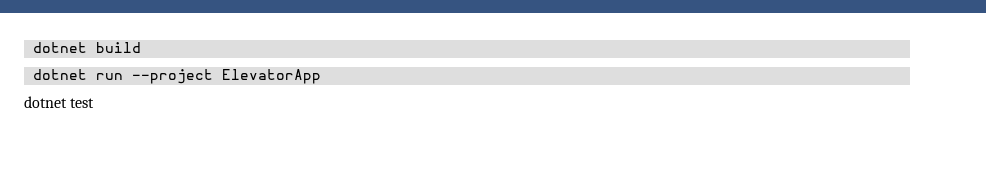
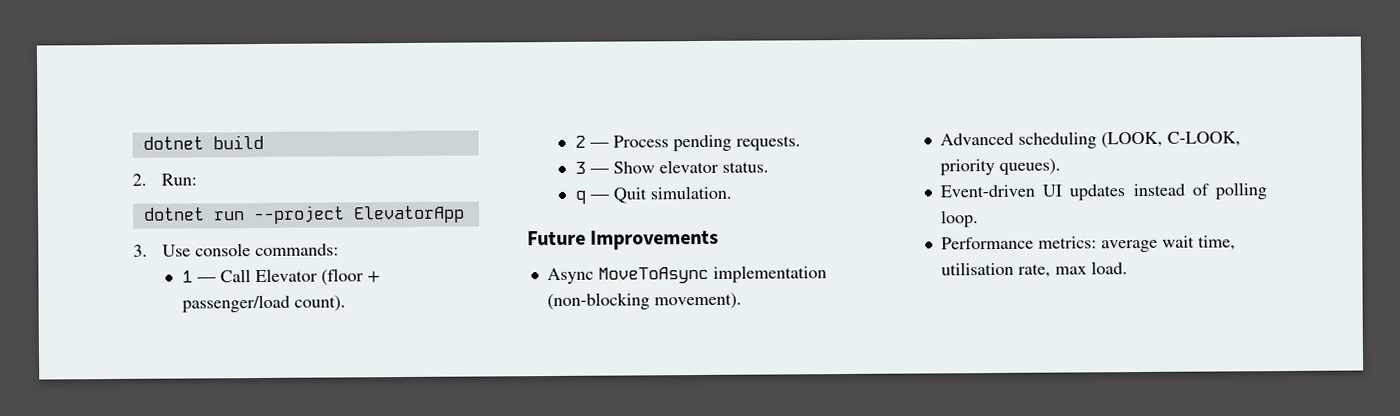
+ 2. Run:
- dotnet test
+ 3. Use console commands:
+ 1 — Call Elevator (floor + passenger/load count).
+ 2 — Process pending requests.
+ 3 — Show elevator status.
+ q — Quit simulation.
+ Future Improvements
+ Async MoveToAsync implementation (non-blocking movement).
+ Advanced scheduling (LOOK, C-LOOK, priority queues).
+ Event-driven UI updates instead of polling loop.
+ Performance metrics: average wait time, utilisation rate, max load.

